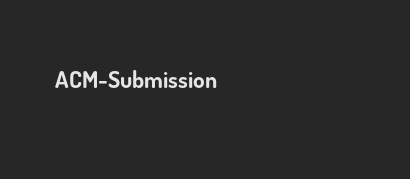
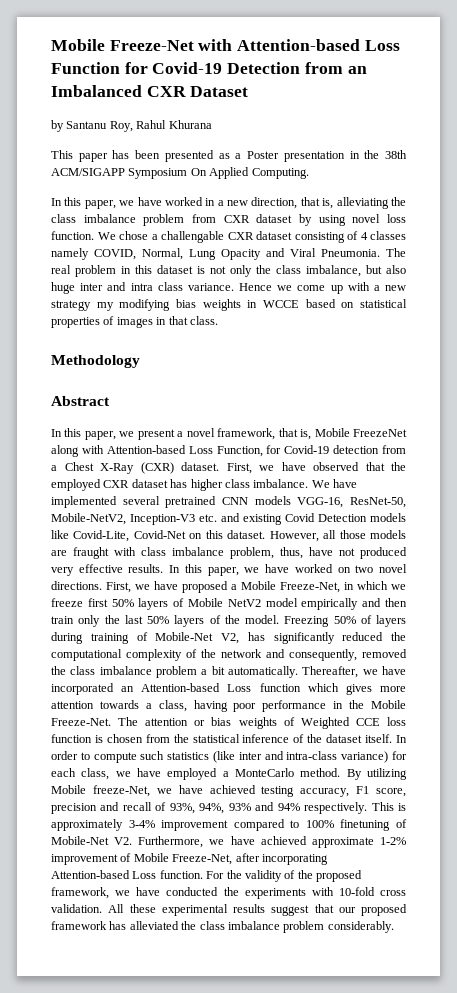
- ACM-Submission
+ Mobile Freeze-Net with Attention-based Loss Function for Covid-19 Detection from an Imbalanced CXR Dataset
+ by Santanu Roy, Rahul Khurana
+ This paper has been presented as a Poster presentation in the 38th ACM/SIGAPP Symposium On Applied Computing.
+ In this paper, we have worked in a new direction, that is, alleviating the class imbalance problem from CXR dataset by using novel loss function. We chose a challengable CXR dataset consisting of 4 classes namely COVID, Normal, Lung Opacity and Viral Pneumonia. The real problem in this dataset is not only the class imbalance, but also huge inter and intra class variance. Hence we come up with a new strategy my modifying bias weights in WCCE based on statistical properties of images in that class.
+ Methodology
+ Abstract
+ In this paper, we present a novel framework, that is, Mobile FreezeNet along with Attention-based Loss Function, for Covid-19 detection from a Chest X-Ray (CXR) dataset. First, we have observed that the employed CXR dataset has higher class imbalance. We have implemented several pretrained CNN models VGG-16, ResNet-50, Mobile-NetV2, Inception-V3 etc. and existing Covid Detection models like Covid-Lite, Covid-Net on this dataset. However, all those models are fraught with class imbalance problem, thus, have not produced very effective results. In this paper, we have worked on two novel directions. First, we have proposed a Mobile Freeze-Net, in which we freeze first 50% layers of Mobile NetV2 model empirically and then train only the last 50% layers of the model. Freezing 50% of layers during training of Mobile-Net V2, has significantly reduced the computational complexity of the network and consequently, removed the class imbalance problem a bit automatically. Thereafter, we have incorporated an Attention-based Loss function which gives more attention towards a class, having poor performance in the Mobile Freeze-Net. The attention or bias weights of Weighted CCE loss function is chosen from the statistical inference of the dataset itself. In order to compute such statistics (like inter and intra-class variance) for each class, we have employed a MonteCarlo method. By utilizing Mobile freeze-Net, we have achieved testing accuracy, F1 score, precision and recall of 93%, 94%, 93% and 94% respectively. This is approximately 3-4% improvement compared to 100% finetuning of Mobile-Net V2. Furthermore, we have achieved approximate 1-2% improvement of Mobile Freeze-Net, after incorporating Attention-based Loss function. For the validity of the proposed framework, we have conducted the experiments with 10-fold cross validation. All these experimental results suggest that our proposed framework has alleviated the class imbalance problem considerably.

